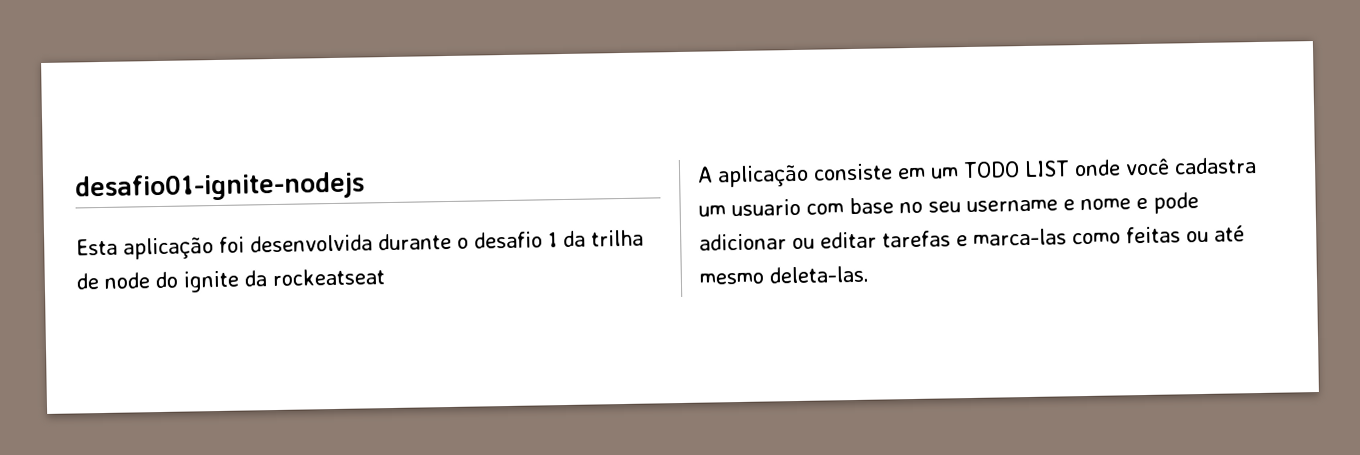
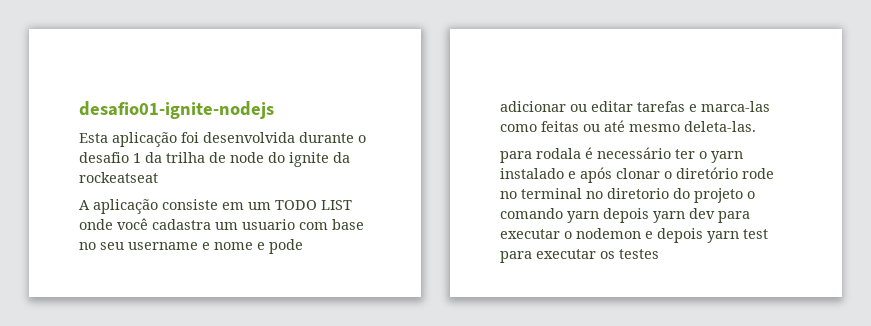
+ para rodala é necessário ter o yarn instalado e após clonar o diretório rode no terminal no diretorio do projeto o comando yarn depois yarn dev para executar o nodemon e depois yarn test para executar os testes

